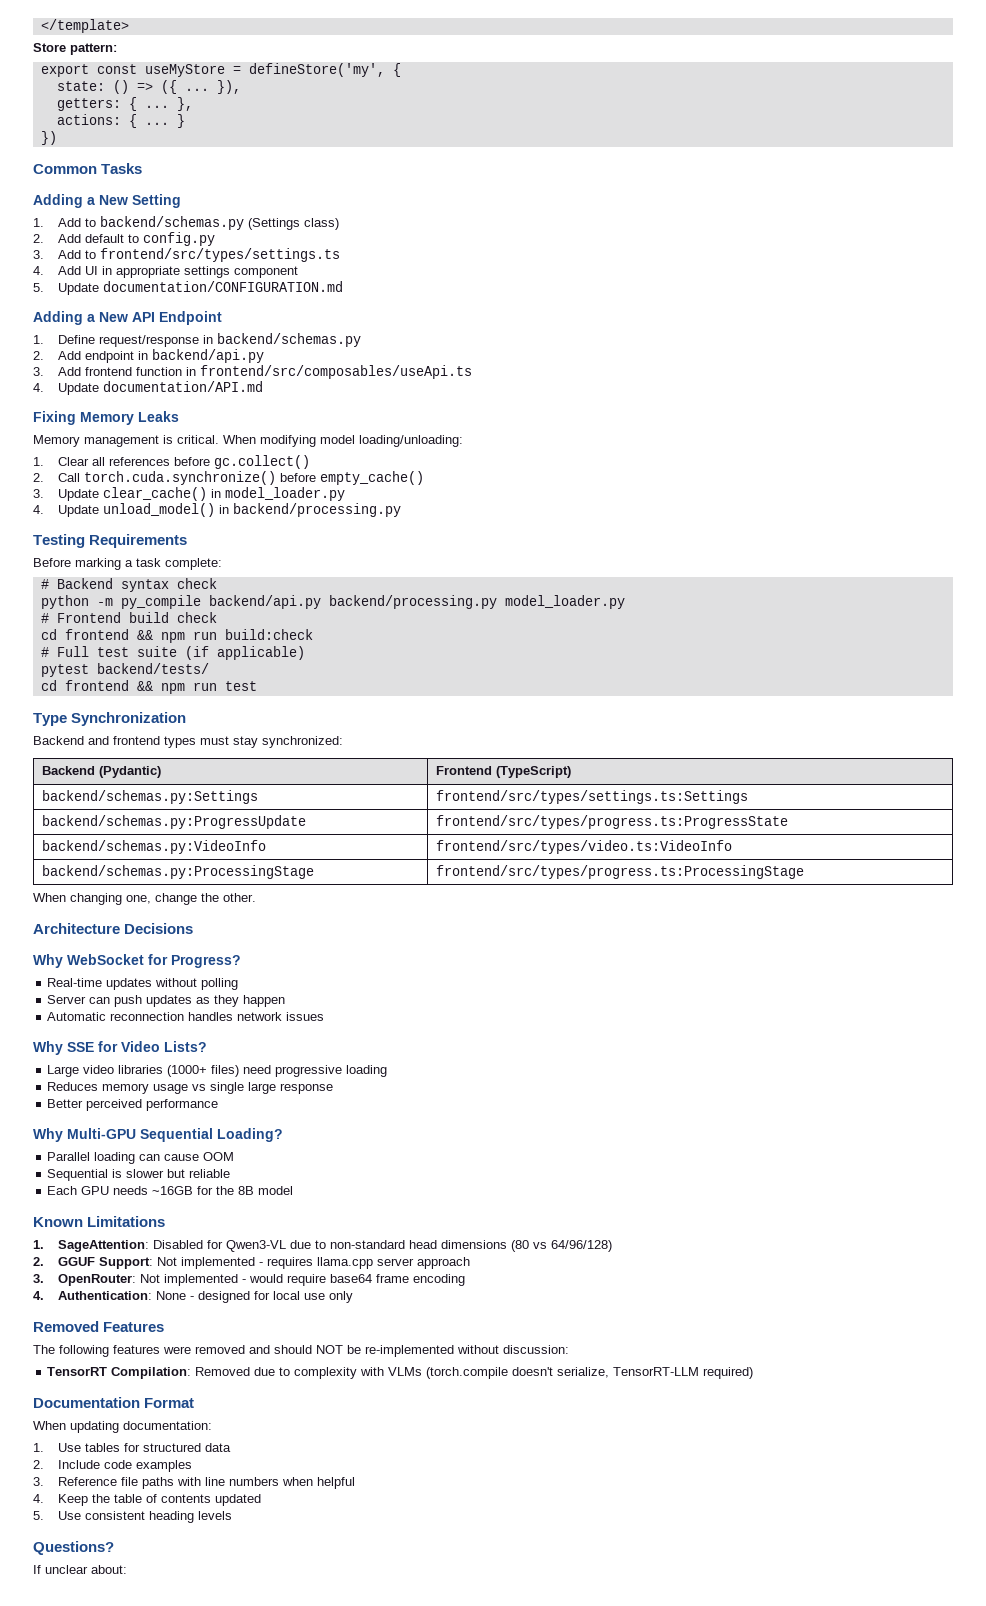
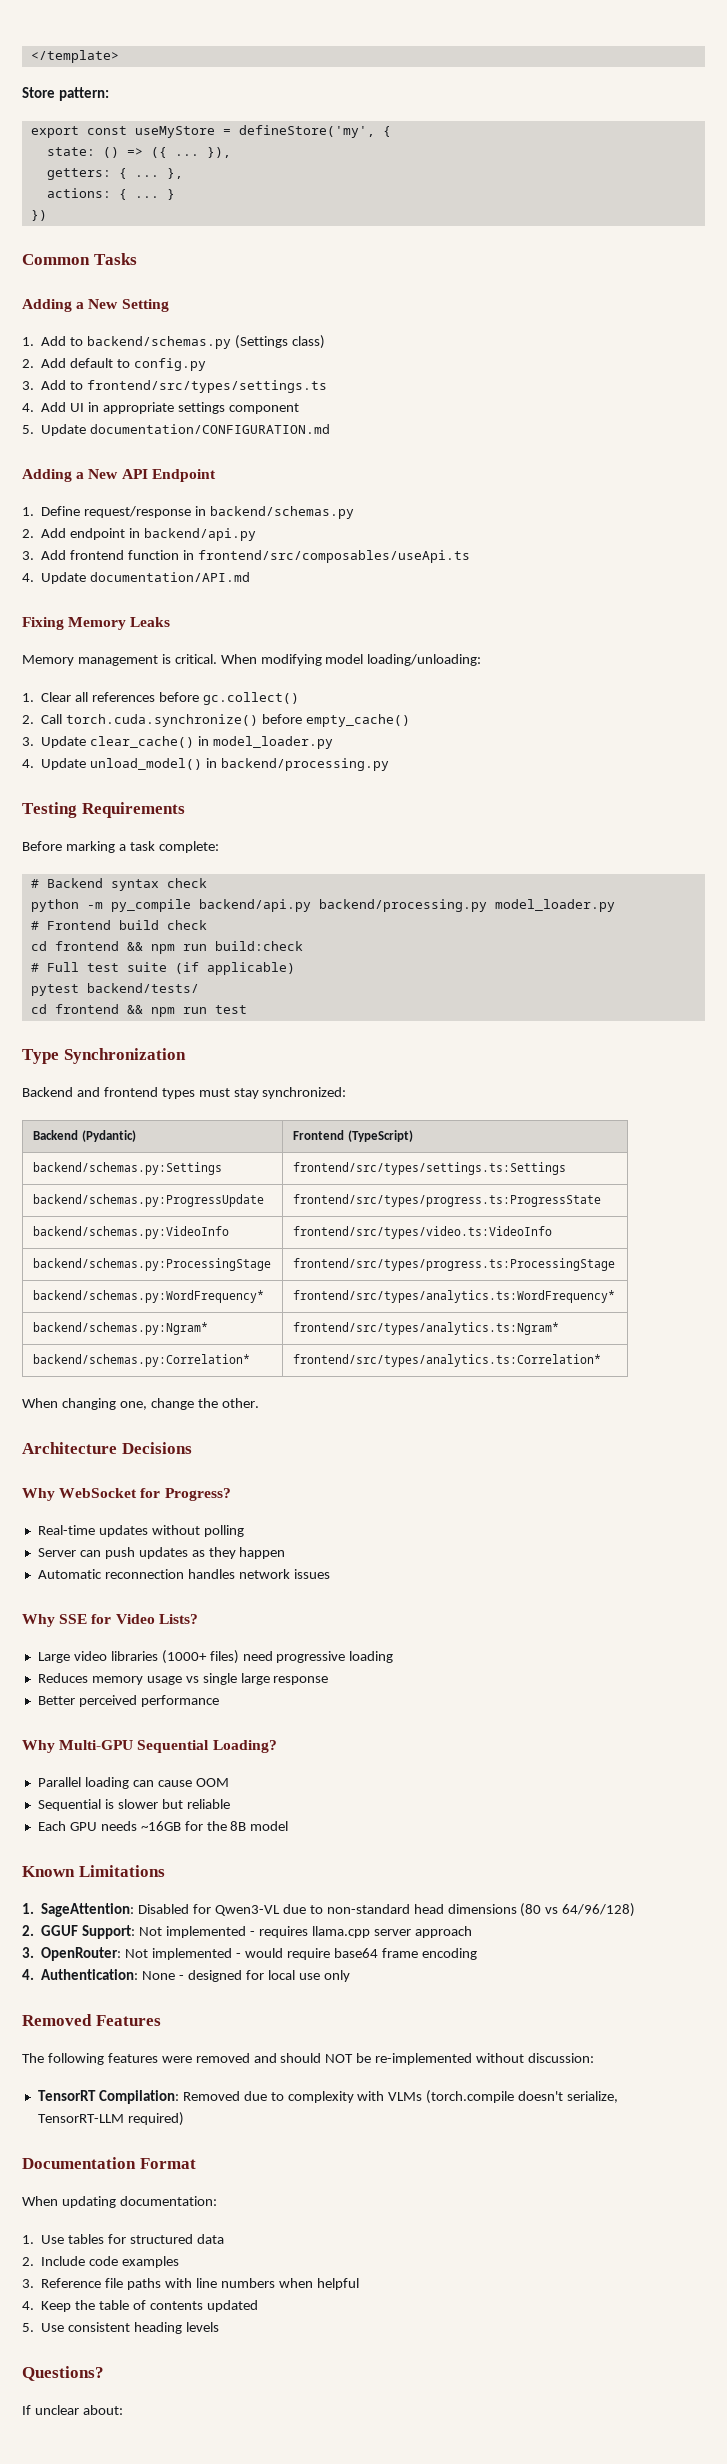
+ backend/schemas.py:WordFrequency* | frontend/src/types/analytics.ts:WordFrequency*
+ backend/schemas.py:Ngram* | frontend/src/types/analytics.ts:Ngram*
+ backend/schemas.py:Correlation* | frontend/src/types/analytics.ts:Correlation*

